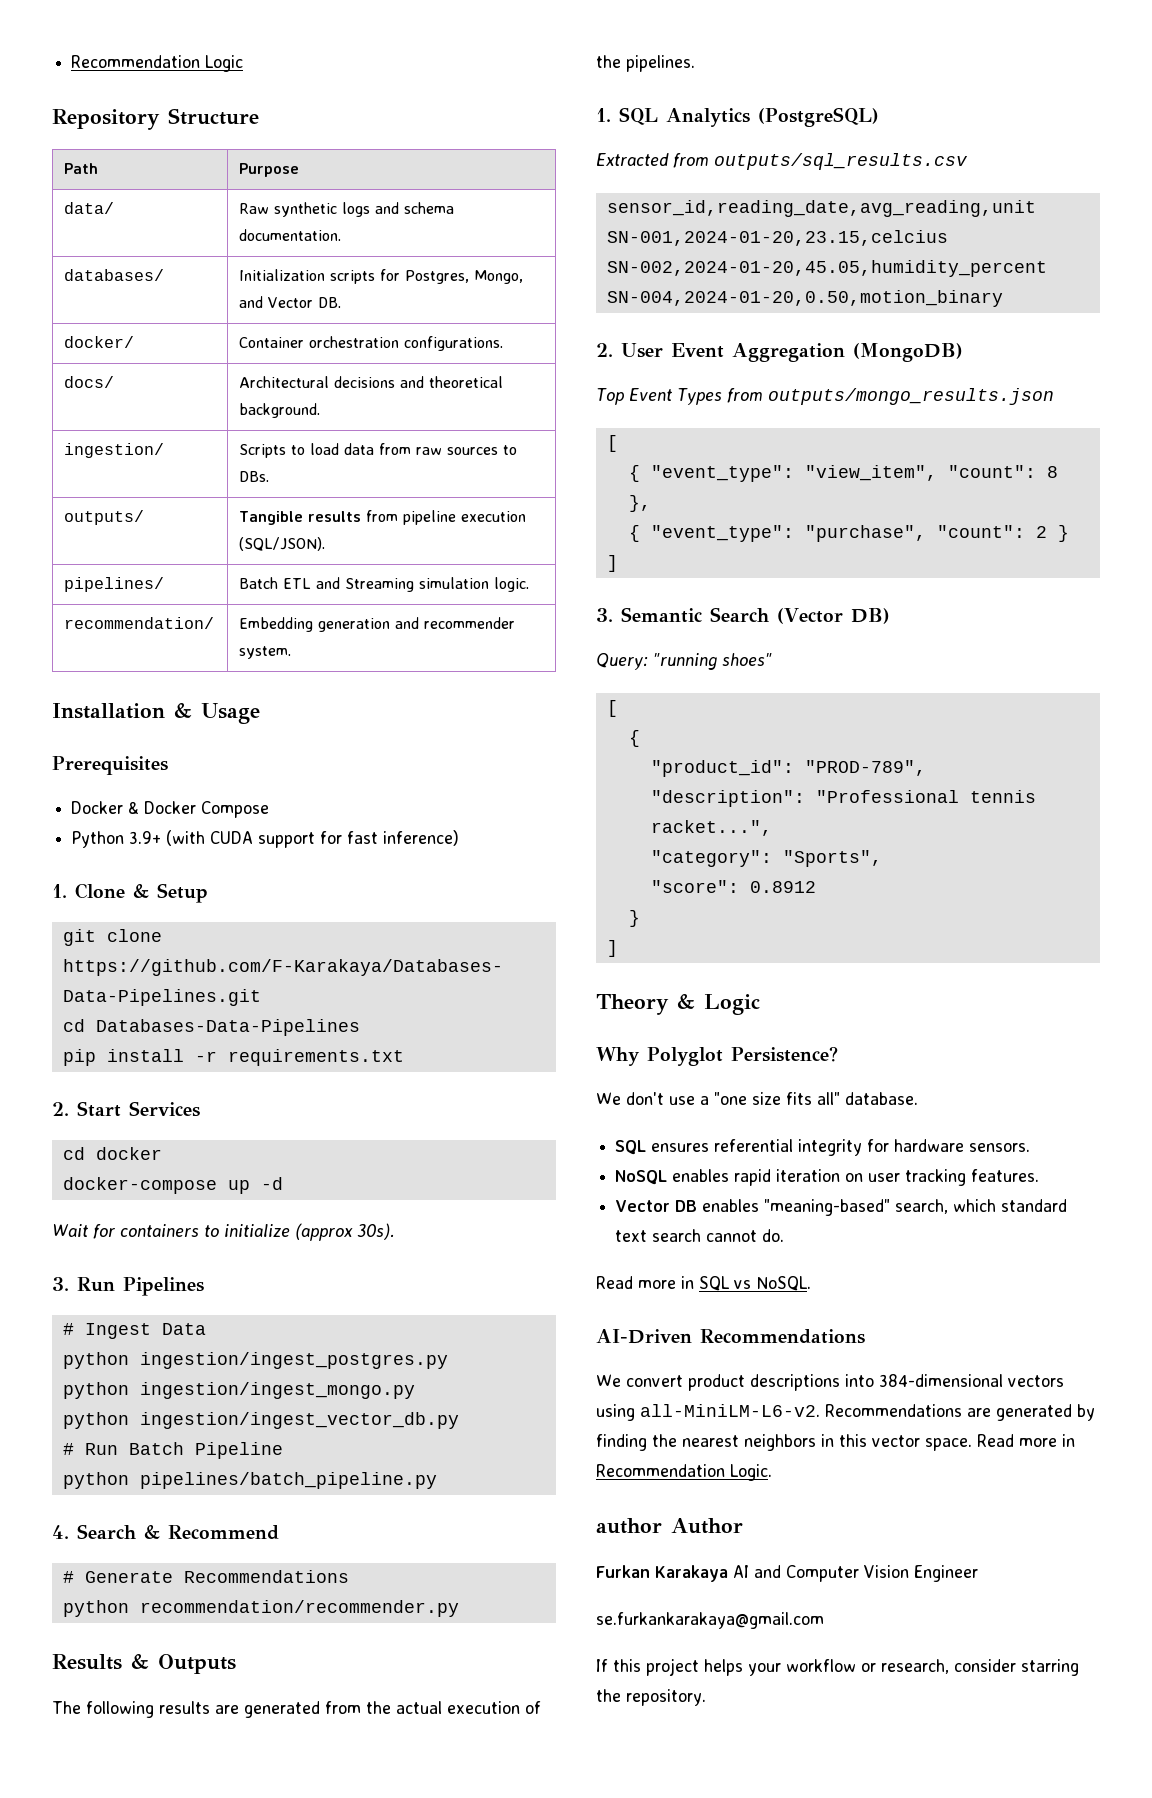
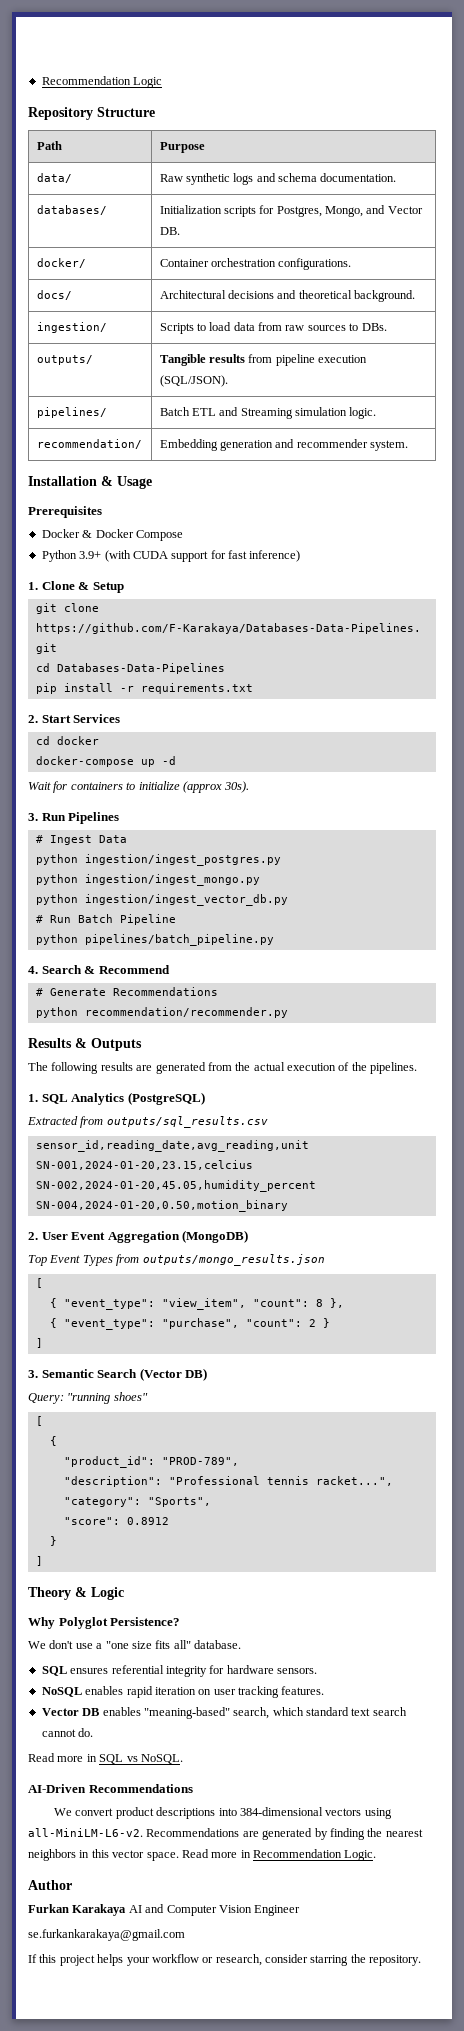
- author Author
+ Author

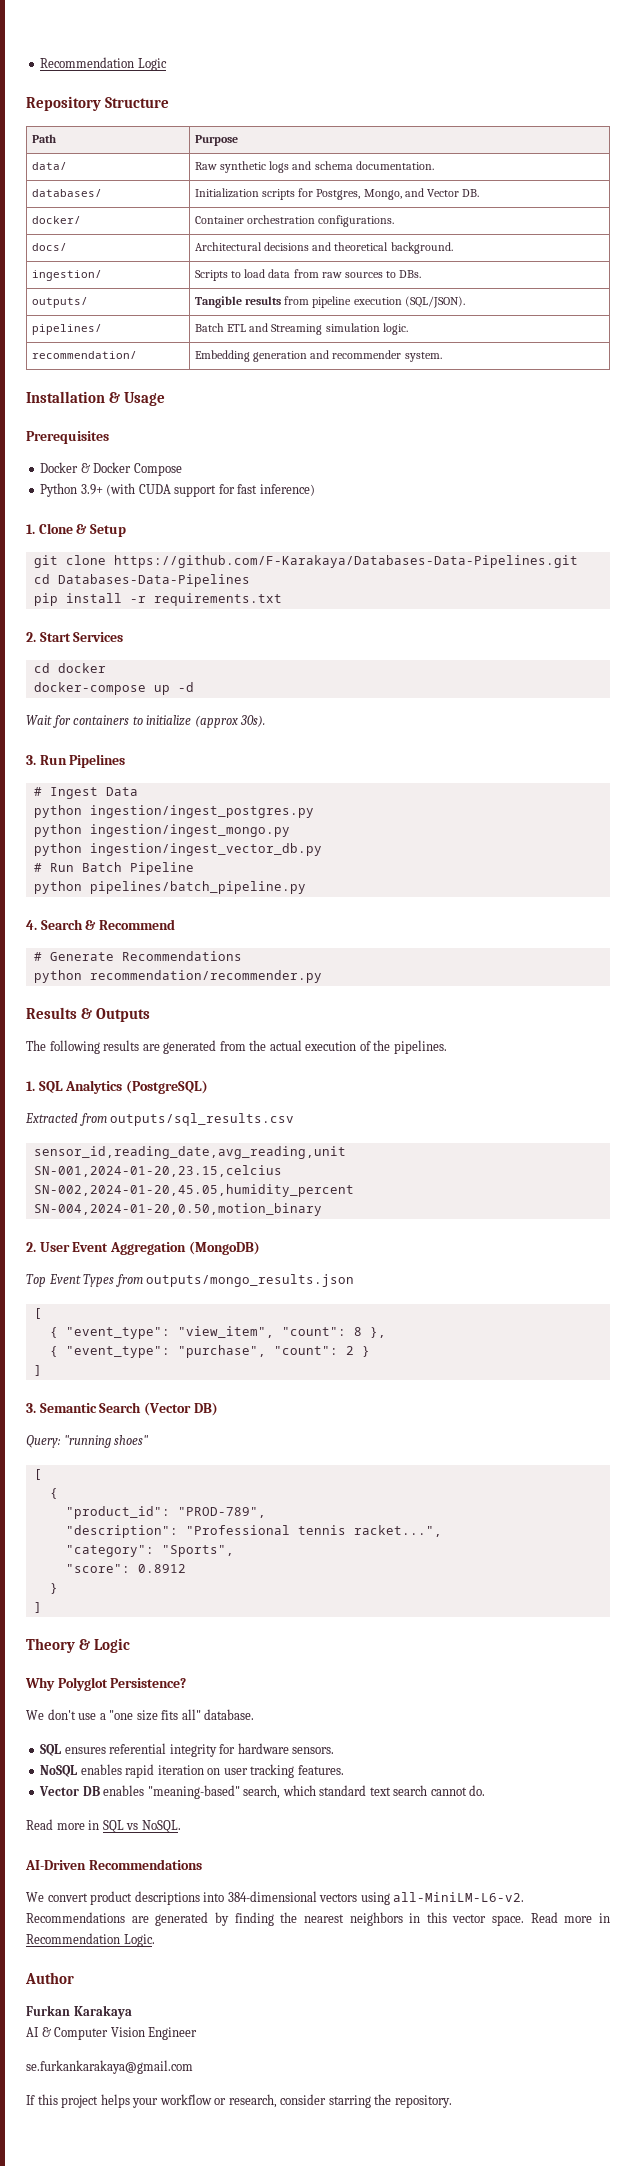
- Furkan Karakaya AI and Computer Vision Engineer
+ Furkan Karakaya
+ AI & Computer Vision Engineer

